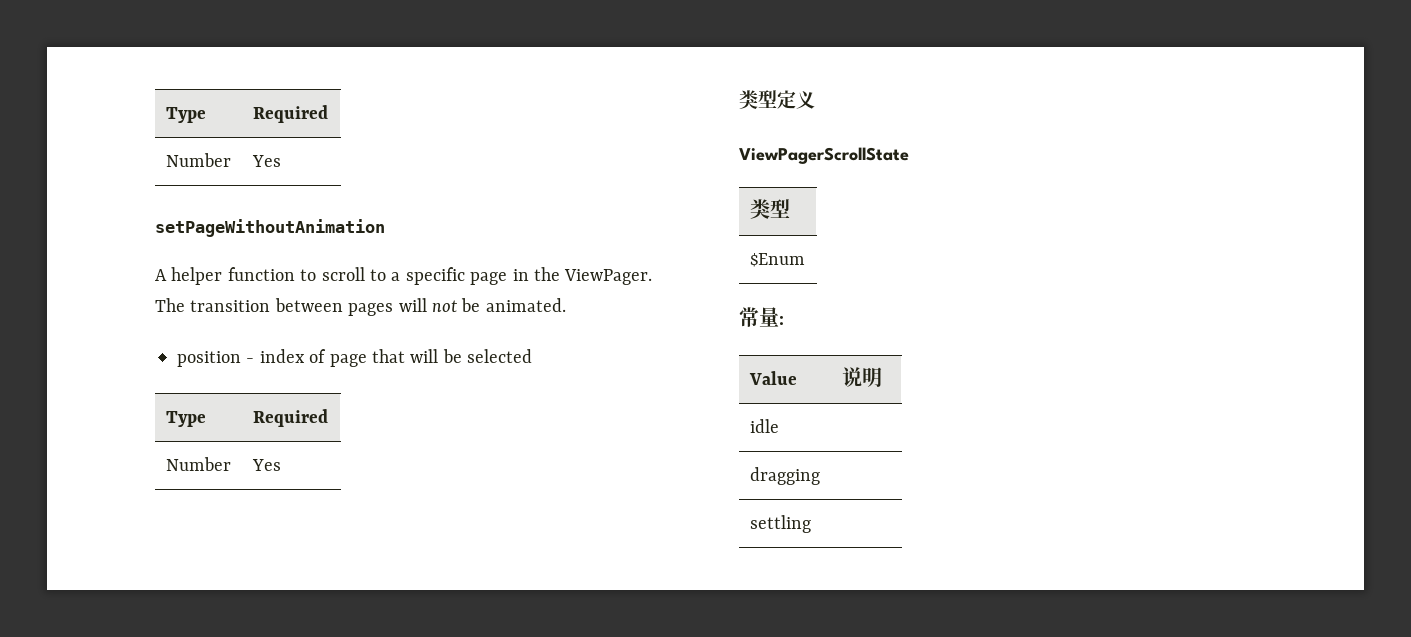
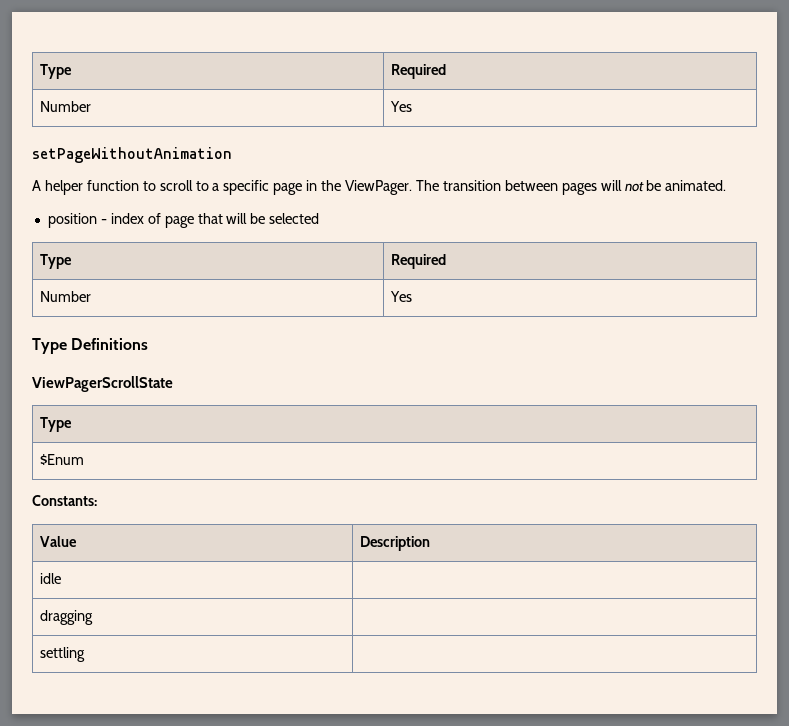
- 类型定义
+ Type Definitions
  ViewPagerScrollState
- 类型
+ Type
- 常量:
+ Constants:
- Value | 说明
+ Value | Description

